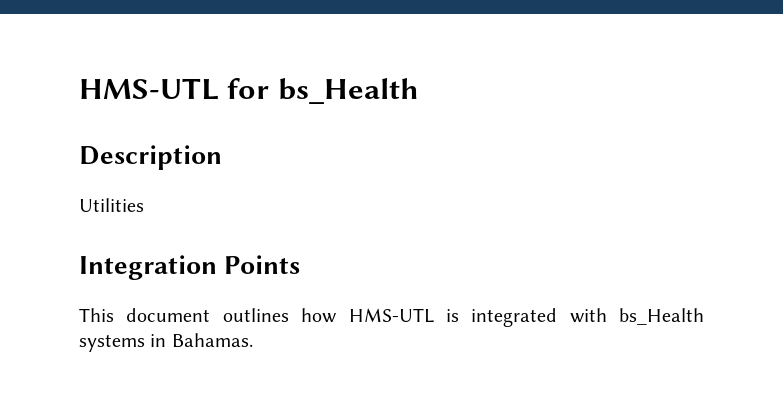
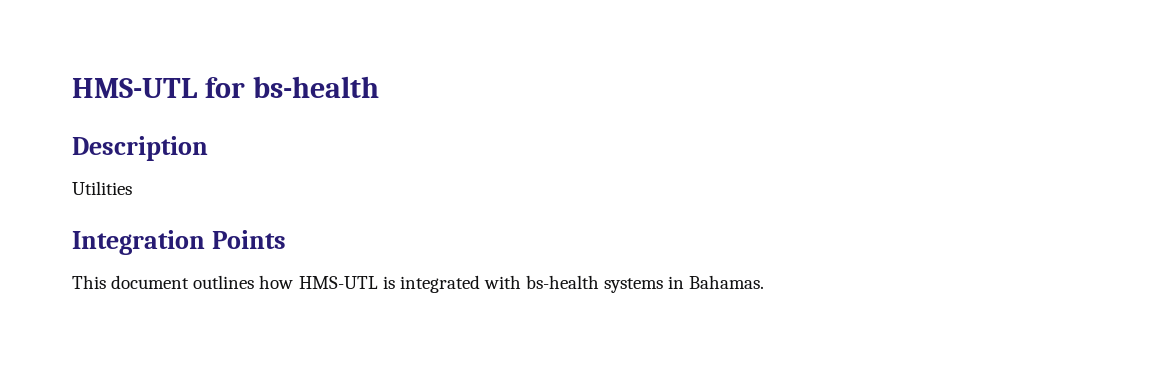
- HMS-UTL for bs_Health
+ HMS-UTL for bs-health
- This document outlines how HMS-UTL is integrated with bs_Health systems in Bahamas.
+ This document outlines how HMS-UTL is integrated with bs-health systems in Bahamas.

